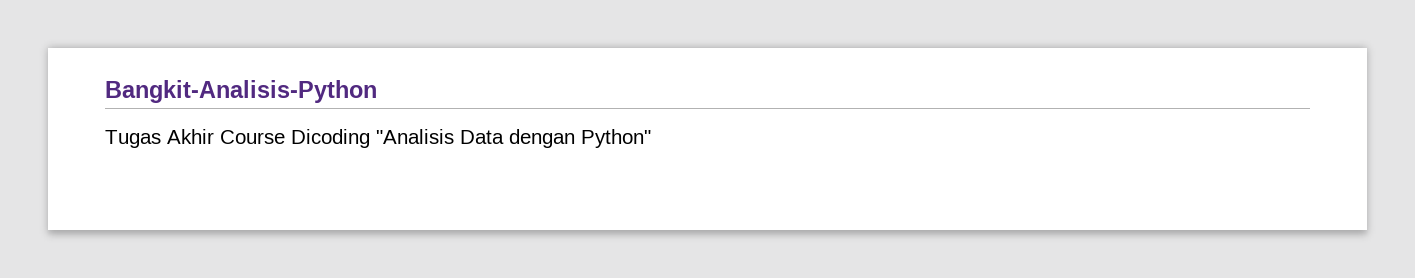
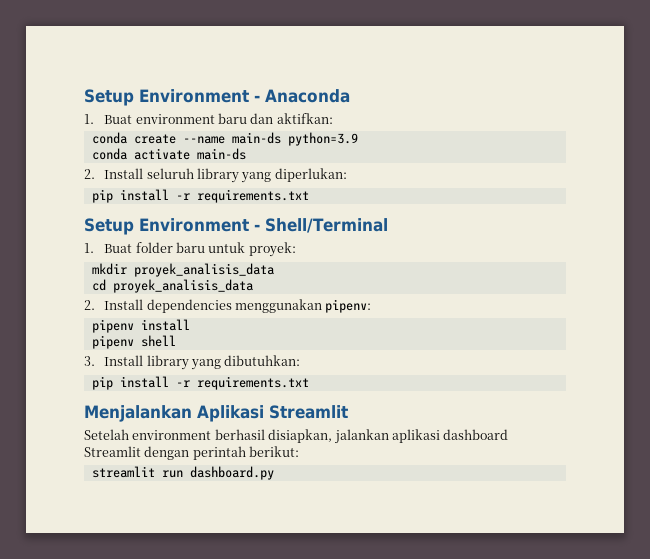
- Bangkit-Analisis-Python
- Tugas Akhir Course Dicoding "Analisis Data dengan Python"
+ Setup Environment - Anaconda
+ 1. Buat environment baru dan aktifkan:
+ conda create --name main-ds python=3.9
+ conda activate main-ds
+ 2. Install seluruh library yang diperlukan:
+ pip install -r requirements.txt
+ Setup Environment - Shell/Terminal
+ 1. Buat folder baru untuk proyek:
+ mkdir proyek_analisis_data
+ cd proyek_analisis_data
+ 2. Install dependencies menggunakan pipenv:
+ pipenv install
+ pipenv shell
+ 3. Install library yang dibutuhkan:
+ pip install -r requirements.txt
+ Menjalankan Aplikasi Streamlit
+ Setelah environment berhasil disiapkan, jalankan aplikasi dashboard Streamlit dengan perintah berikut:
+ streamlit run dashboard.py

